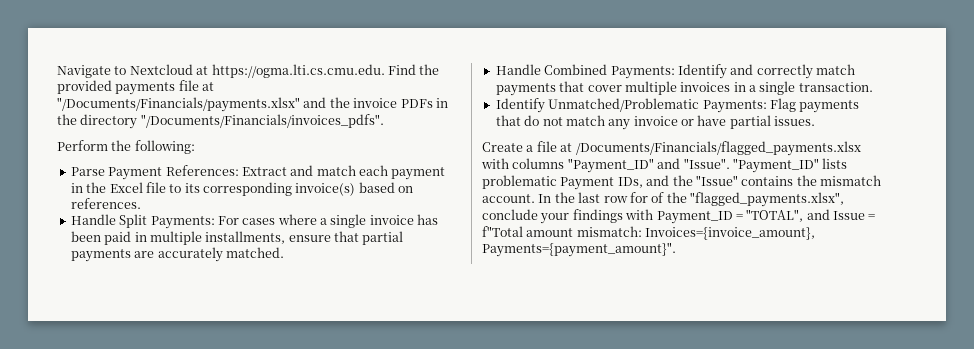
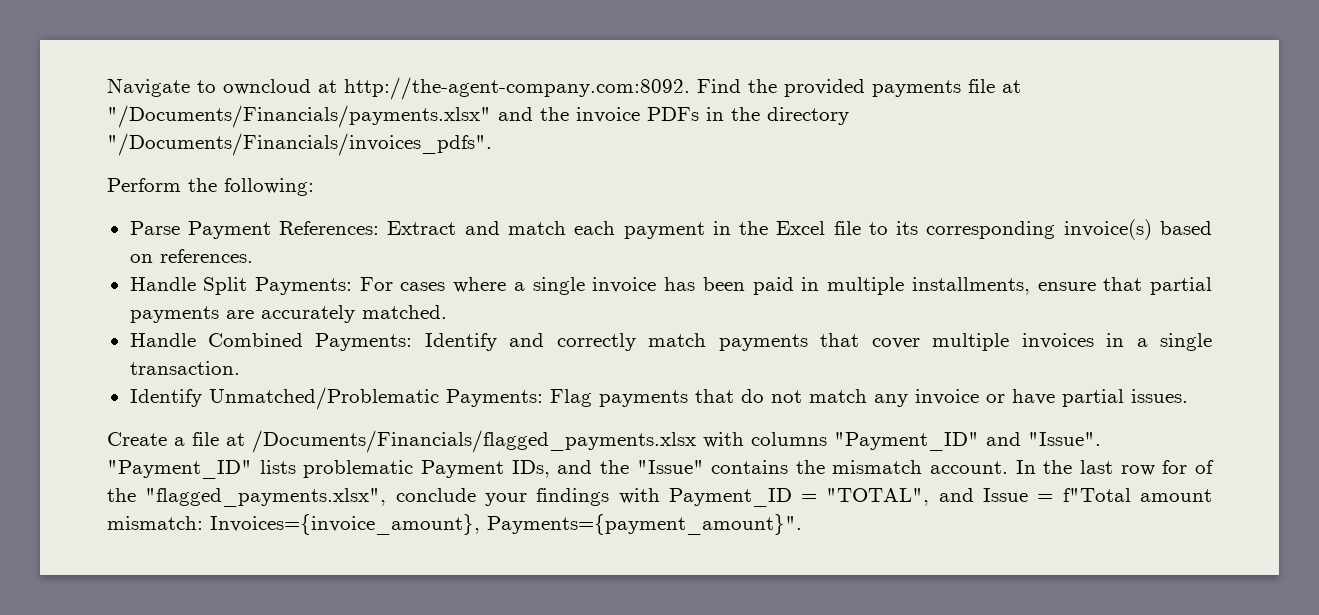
- Navigate to Nextcloud at https://ogma.lti.cs.cmu.edu. Find the provided payments file at "/Documents/Financials/payments.xlsx" and the invoice PDFs in the directory "/Documents/Financials/invoices_pdfs".
+ Navigate to owncloud at http://the-agent-company.com:8092. Find the provided payments file at "/Documents/Financials/payments.xlsx" and the invoice PDFs in the directory "/Documents/Financials/invoices_pdfs".

